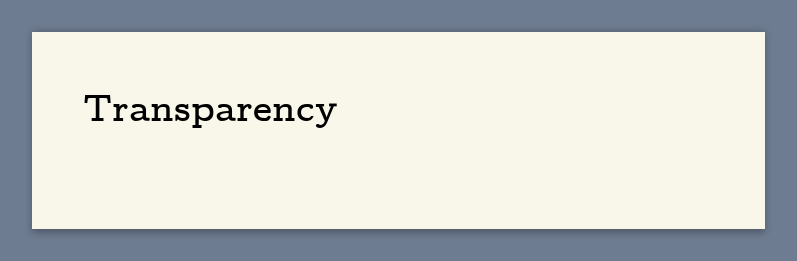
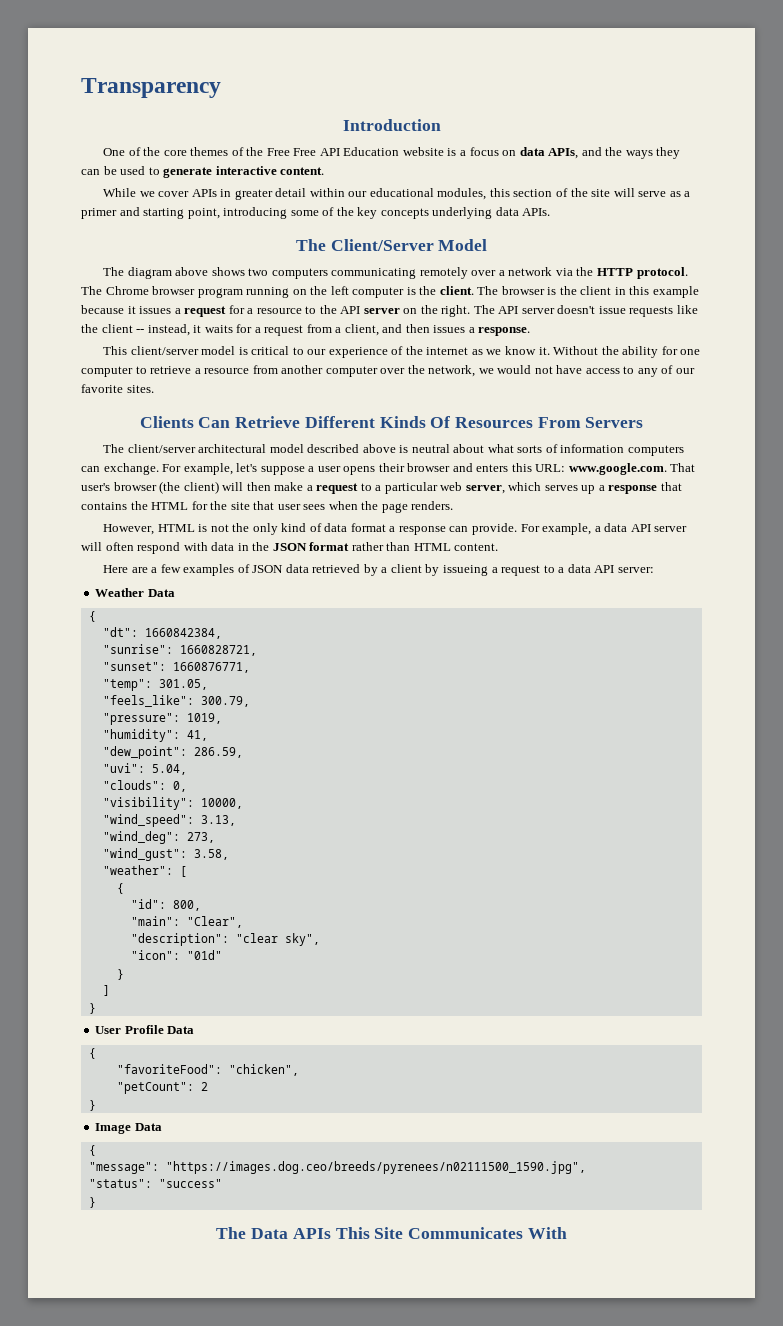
+ Introduction
+ One of the core themes of the Free Free API Education website is a focus on data APIs, and the ways they can be used to generate interactive content.
+ While we cover APIs in greater detail within our educational modules, this section of the site will serve as a primer and starting point, introducing some of the key concepts underlying data APIs.
+ The Client/Server Model
+ The diagram above shows two computers communicating remotely over a network via the HTTP protocol. The Chrome browser program running on the left computer is the client. The browser is the client in this example because it issues a request for a resource to the API server on the right. The API server doesn't issue requests like the client -- instead, it waits for a request from a client, and then issues a response.
+ This client/server model is critical to our experience of the internet as we know it. Without the ability for one computer to retrieve a resource from another computer over the network, we would not have access to any of our favorite sites.
+ Clients Can Retrieve Different Kinds Of Resources From Servers
+ The client/server architectural model described above is neutral about what sorts of information computers can exchange. For example, let's suppose a user opens their browser and enters this URL: www.google.com. That user's browser (the client) will then make a request to a particular web server, which serves up a response that contains the HTML for the site that user sees when the page renders.
+ However, HTML is not the only kind of data format a response can provide. For example, a data API server will often respond with data in the JSON format rather than HTML content.
+ Here are a few examples of JSON data retrieved by a client by issueing a request to a data API server:
+ Weather Data
+ {
+ "dt": 1660842384,
+ "sunrise": 1660828721,
+ "sunset": 1660876771,
+ "temp": 301.05,
+ "feels_like": 300.79,
+ "pressure": 1019,
+ "humidity": 41,
+ "dew_point": 286.59,
+ "uvi": 5.04,
+ "clouds": 0,
+ "visibility": 10000,
+ "wind_speed": 3.13,
+ "wind_deg": 273,
+ "wind_gust": 3.58,
+ "weather": [
+ {
+ "id": 800,
+ "main": "Clear",
+ "description": "clear sky",
+ "icon": "01d"
+ }
+ ]
+ }
+ User Profile Data
+ {
+ "favoriteFood": "chicken",
+ "petCount": 2
+ }
+ Image Data
+ {
+ "message": "https://images.dog.ceo/breeds/pyrenees/n02111500_1590.jpg",
+ "status": "success"
+ }
+ The Data APIs This Site Communicates With

